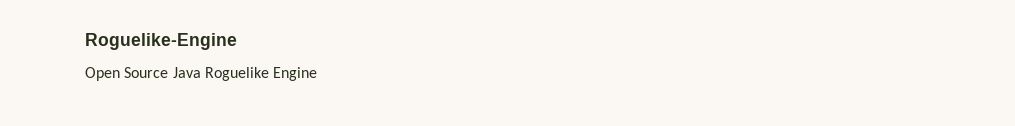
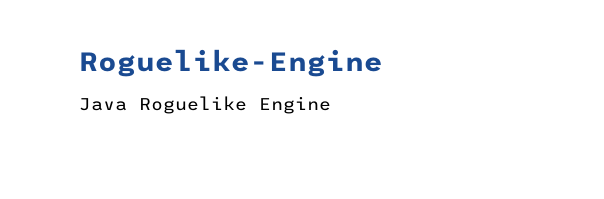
- Open Source Java Roguelike Engine
+ Java Roguelike Engine

